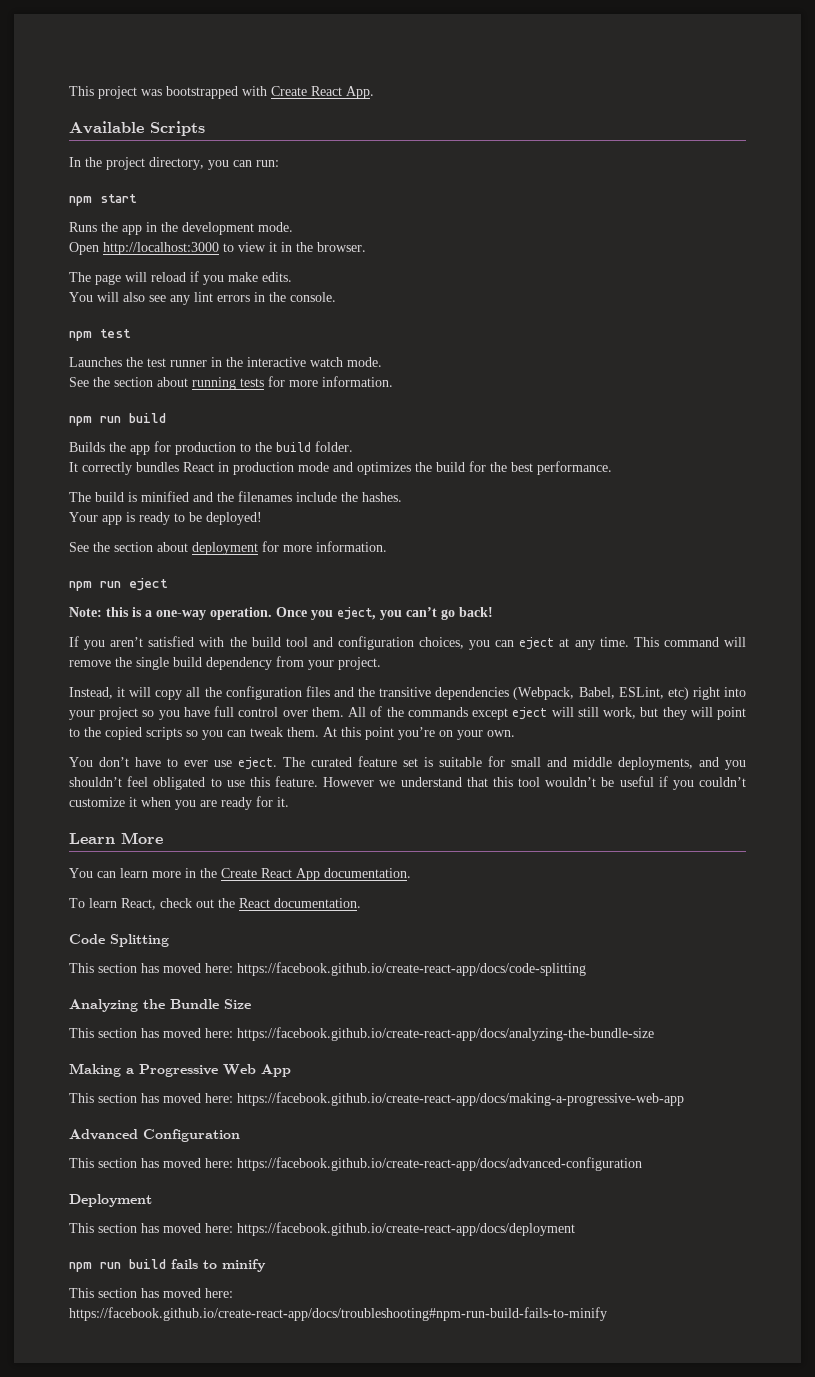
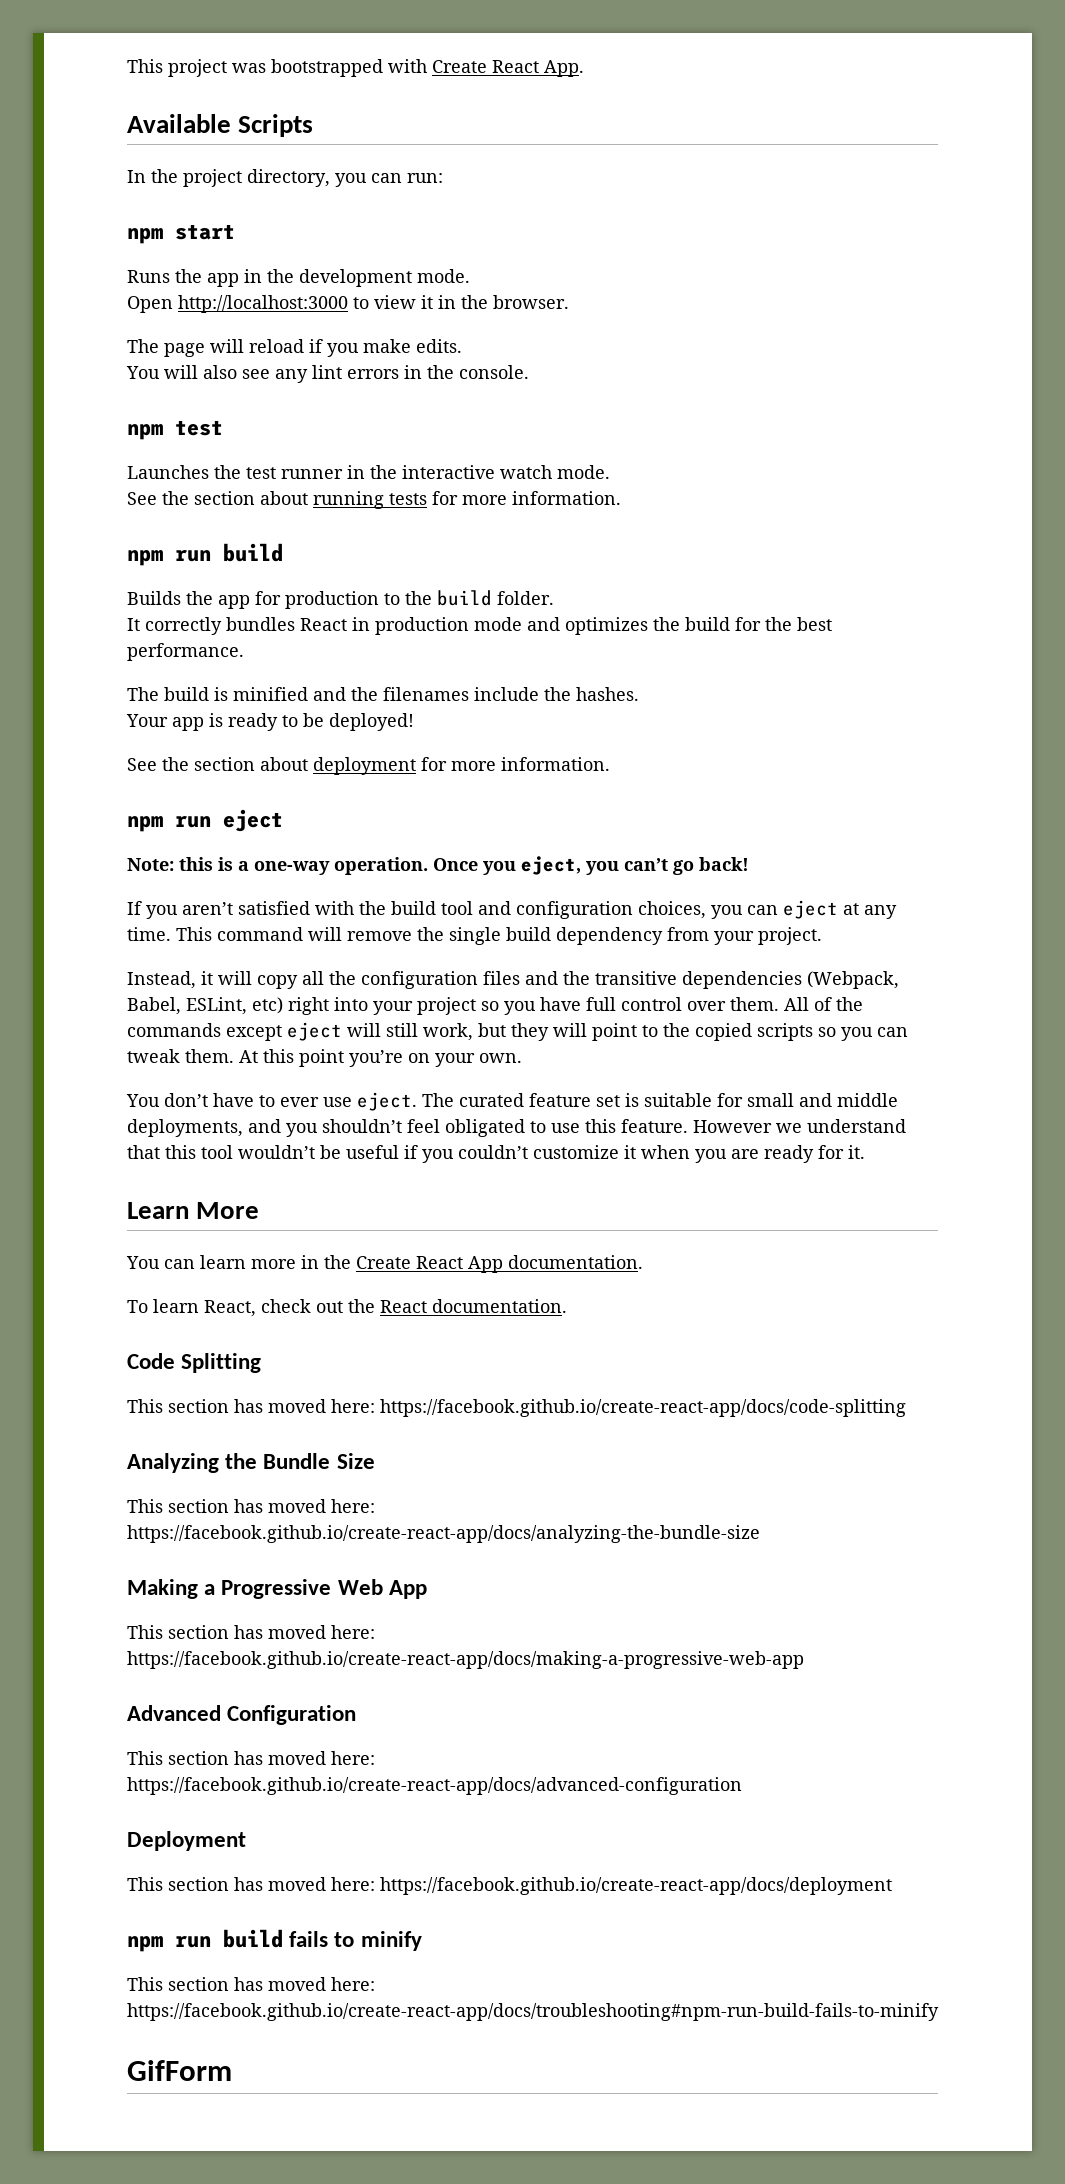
+ GifForm

